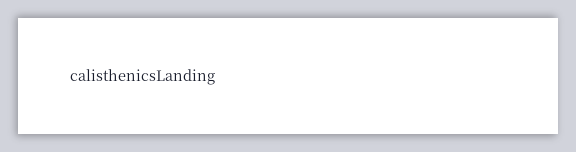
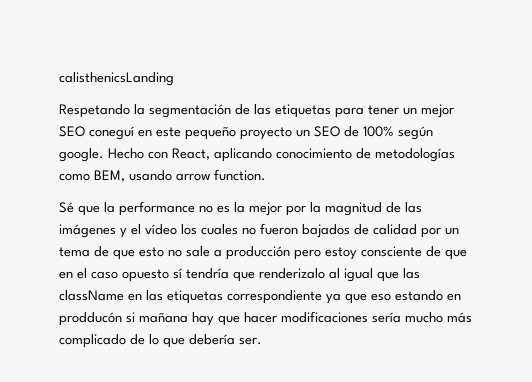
+ Respetando la segmentación de las etiquetas para tener un mejor SEO coneguí en este pequeño proyecto un SEO de 100% según google. Hecho con React, aplicando conocimiento de metodologías como BEM, usando arrow function.
+ Sé que la performance no es la mejor por la magnitud de las imágenes y el vídeo los cuales no fueron bajados de calidad por un tema de que esto no sale a producción pero estoy consciente de que en el caso opuesto sí tendría que renderizalo al igual que las className en las etiquetas correspondiente ya que eso estando en prodducón si mañana hay que hacer modificaciones sería mucho más complicado de lo que debería ser.

